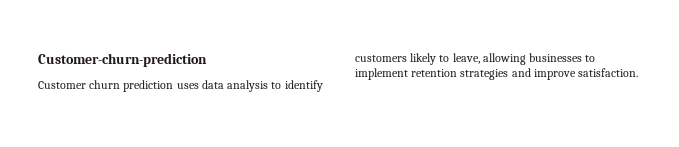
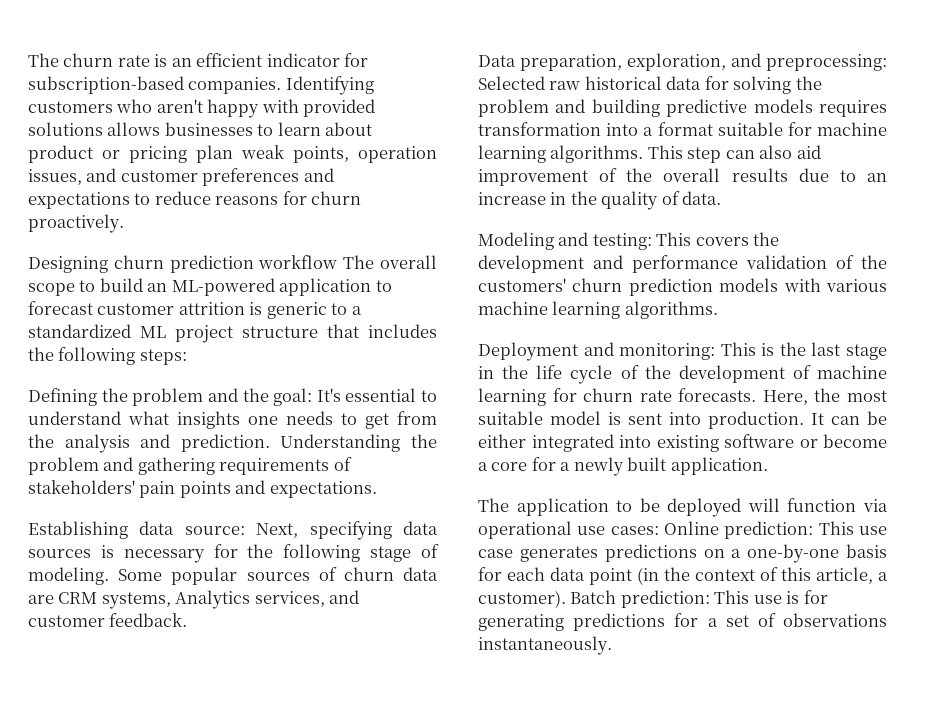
- Customer-churn-prediction
- Customer churn prediction uses data analysis to identify customers likely to leave, allowing businesses to implement retention strategies and improve satisfaction.
+ The churn rate is an efficient indicator for subscription-based companies. Identifying customers who aren't happy with provided solutions allows businesses to learn about product or pricing plan weak points, operation issues, and customer preferences and expectations to reduce reasons for churn proactively.
+ Designing churn prediction workflow The overall scope to build an ML-powered application to forecast customer attrition is generic to a standardized ML project structure that includes the following steps:
+ Defining the problem and the goal: It's essential to understand what insights one needs to get from the analysis and prediction. Understanding the problem and gathering requirements of stakeholders' pain points and expectations.
+ Establishing data source: Next, specifying data sources is necessary for the following stage of modeling. Some popular sources of churn data are CRM systems, Analytics services, and customer feedback.
+ Data preparation, exploration, and preprocessing: Selected raw historical data for solving the problem and building predictive models requires transformation into a format suitable for machine learning algorithms. This step can also aid improvement of the overall results due to an increase in the quality of data.
+ Modeling and testing: This covers the development and performance validation of the customers' churn prediction models with various machine learning algorithms.
+ Deployment and monitoring: This is the last stage in the life cycle of the development of machine learning for churn rate forecasts. Here, the most suitable model is sent into production. It can be either integrated into existing software or become a core for a newly built application.
+ The application to be deployed will function via operational use cases: Online prediction: This use case generates predictions on a one-by-one basis for each data point (in the context of this article, a customer). Batch prediction: This use is for generating predictions for a set of observations instantaneously.

